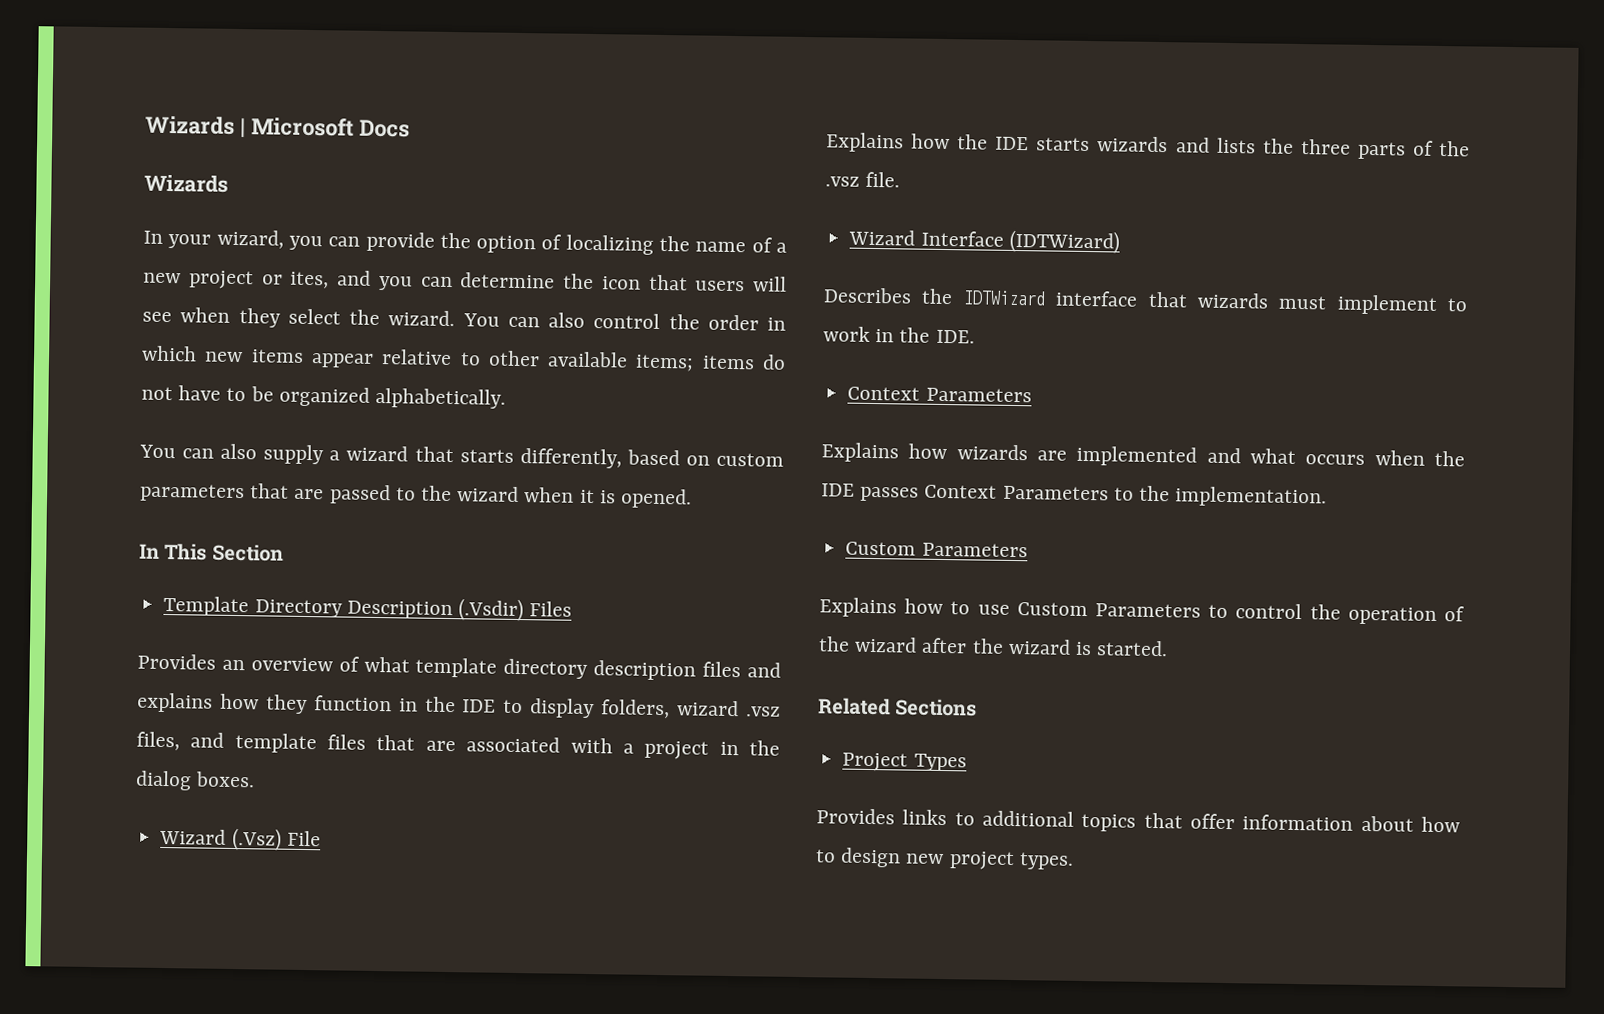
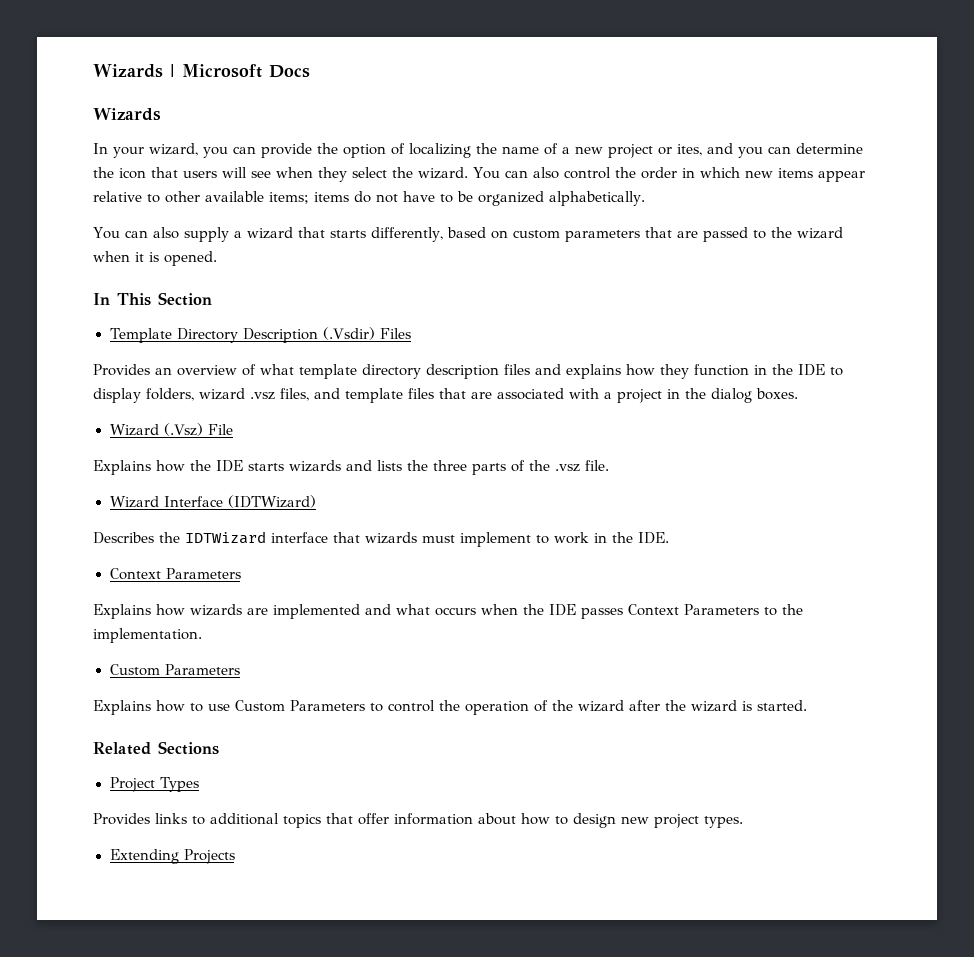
+ Extending Projects

